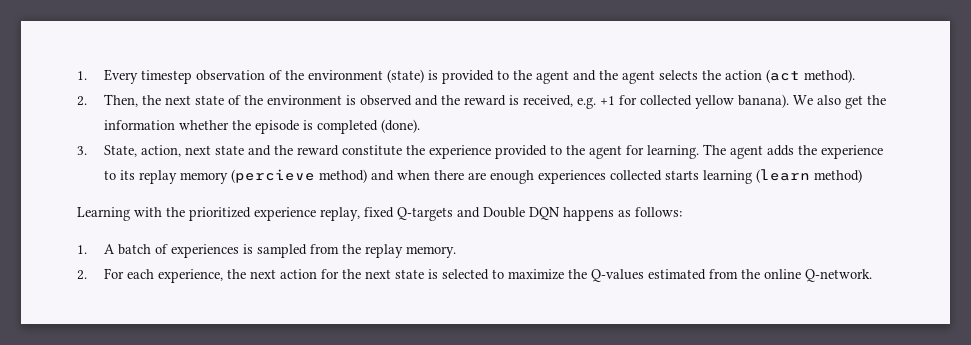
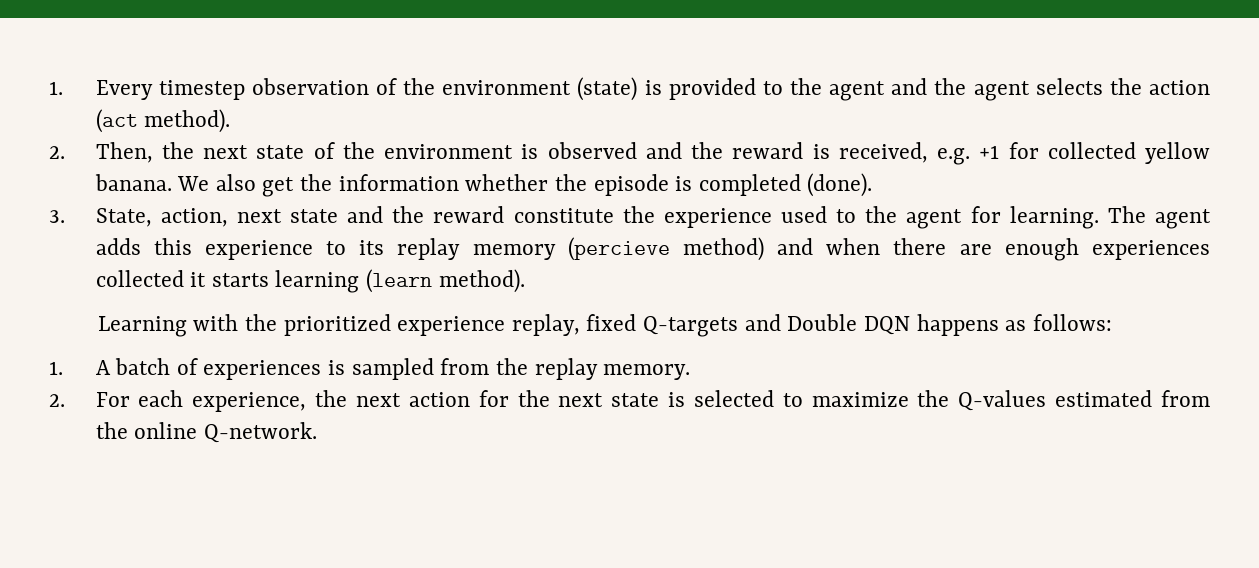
- 2. Then, the next state of the environment is observed and the reward is received, e.g. +1 for collected yellow banana).
+ 2. Then, the next state of the environment is observed and the reward is received, e.g. +1 for collected yellow banana.
- 3. State, action, next state and the reward constitute the experience provided to the agent for learning.
+ 3. State, action, next state and the reward constitute the experience used to the agent for learning.
- The agent adds the experience to its replay memory (percieve method) and when there are enough experiences collected starts learning (learn method)
+ The agent adds this experience to its replay memory (percieve method) and when there are enough experiences collected it starts learning (learn method).

